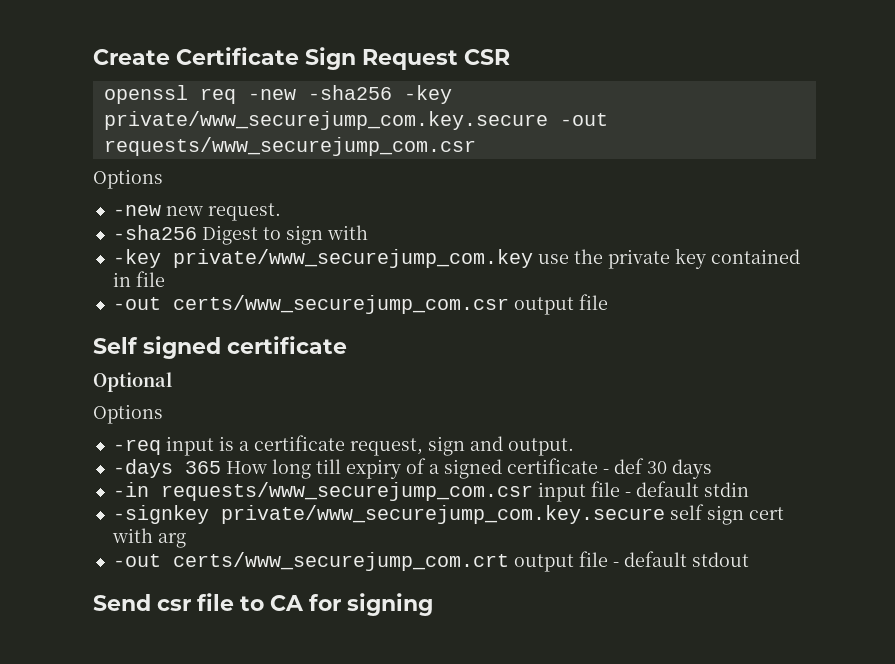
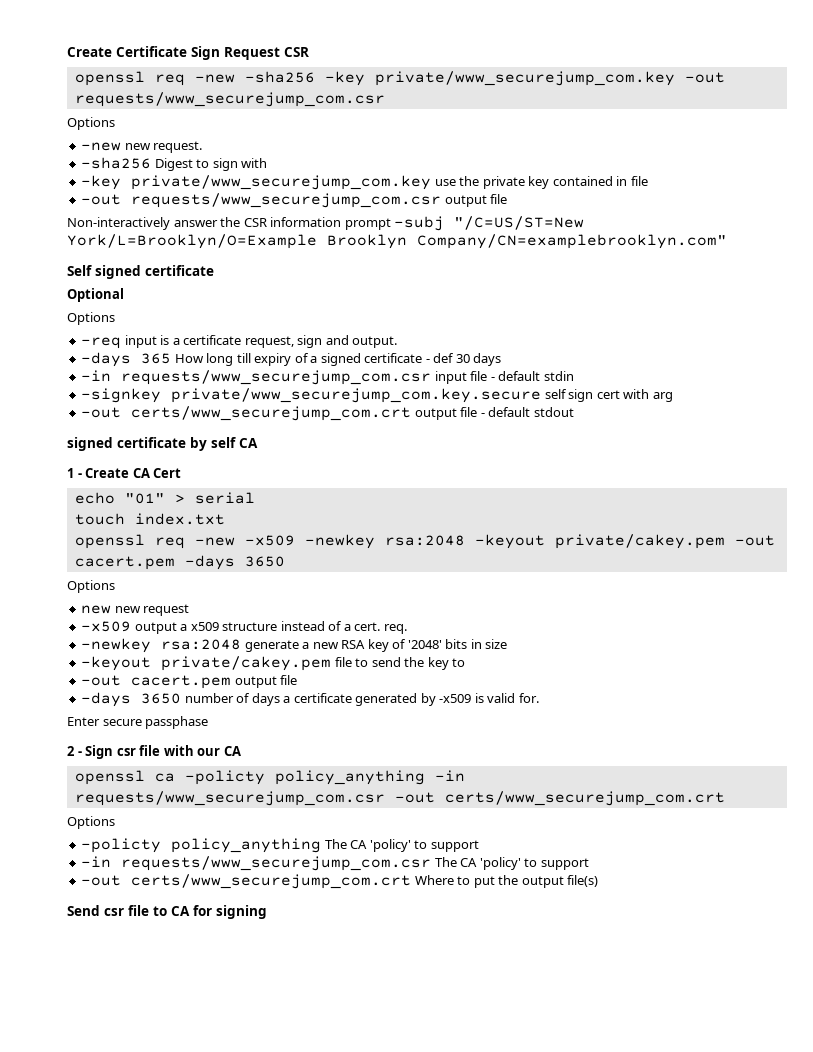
- openssl req -new -sha256 -key private/www_securejump_com.key.secure -out requests/www_securejump_com.csr
+ openssl req -new -sha256 -key private/www_securejump_com.key -out requests/www_securejump_com.csr
- -out certs/www_securejump_com.csr output file
+ -out requests/www_securejump_com.csr output file
+ Non-interactively answer the CSR information prompt -subj "/C=US/ST=New York/L=Brooklyn/O=Example Brooklyn Company/CN=examplebrooklyn.com"
+ signed certificate by self CA
+ 1 - Create CA Cert
+ echo "01" > serial
+ touch index.txt
+ openssl req -new -x509 -newkey rsa:2048 -keyout private/cakey.pem -out cacert.pem -days 3650
+ Options
+ new new request
+ -x509 output a x509 structure instead of a cert. req.
+ -newkey rsa:2048 generate a new RSA key of '2048' bits in size
+ -keyout private/cakey.pem file to send the key to
+ -out cacert.pem output file
+ -days 3650 number of days a certificate generated by -x509 is valid for.
+ Enter secure passphase
+ 2 - Sign csr file with our CA
+ openssl ca -policty policy_anything -in requests/www_securejump_com.csr -out certs/www_securejump_com.crt
+ Options
+ -policty policy_anything The CA 'policy' to support
+ -in requests/www_securejump_com.csr The CA 'policy' to support
+ -out certs/www_securejump_com.crt Where to put the output file(s)

